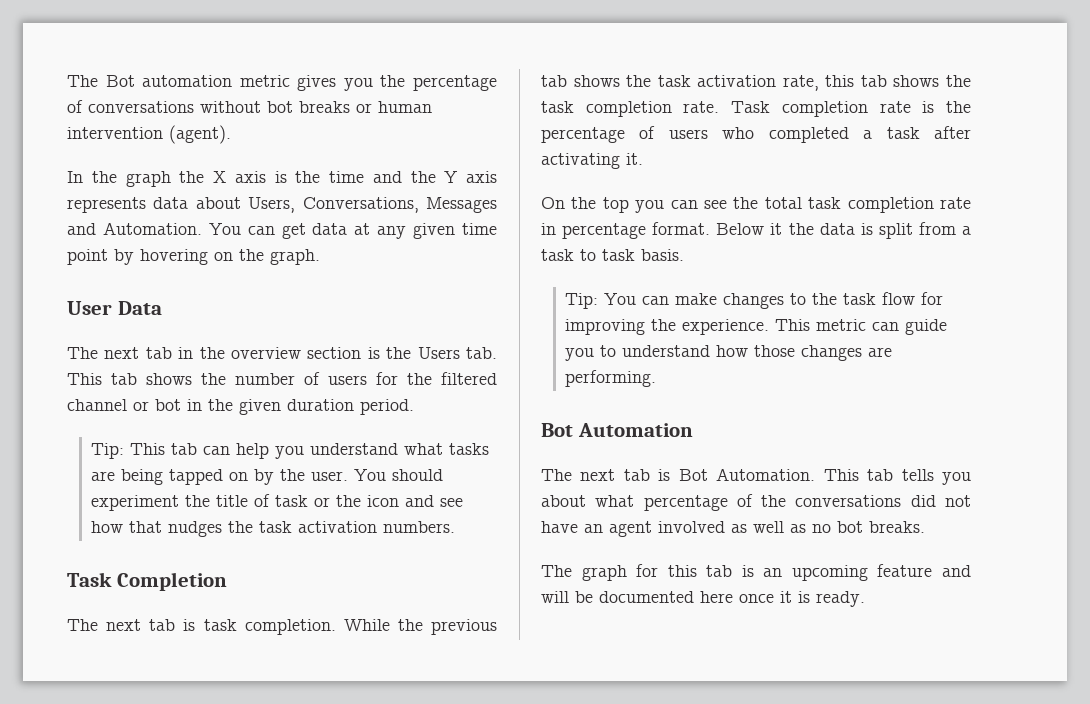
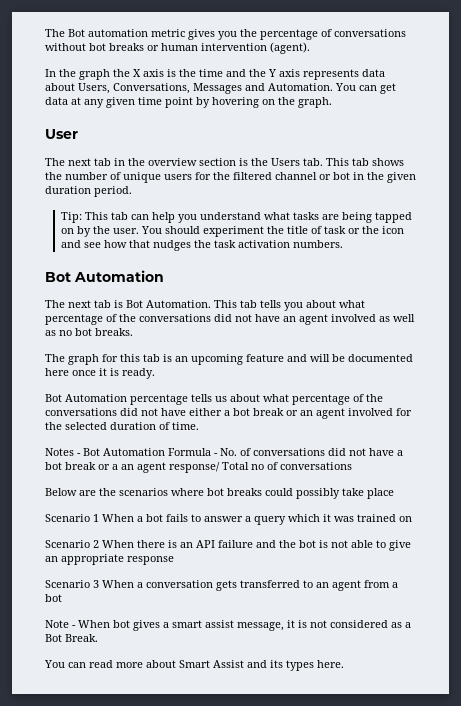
- User Data
+ User
- The next tab in the overview section is the Users tab. This tab shows the number of users for the filtered channel or bot in the given duration period.
+ The next tab in the overview section is the Users tab. This tab shows the number of unique users for the filtered channel or bot in the given duration period.
- Task Completion
- The next tab is task completion. While the previous tab shows the task activation rate, this tab shows the task completion rate. Task completion rate is the percentage of users who completed a task after activating it.
- On the top you can see the total task completion rate in percentage format. Below it the data is split from a task to task basis.
- Tip: You can make changes to the task flow for improving the experience. This metric can guide you to understand how those changes are performing.
+ Bot Automation percentage tells us about what percentage of the conversations did not have either a bot break or an agent involved for the selected duration of time.
+ Notes - Bot Automation Formula - No. of conversations did not have a bot break or a an agent response/ Total no of conversations
+ Below are the scenarios where bot breaks could possibly take place
+ Scenario 1 When a bot fails to answer a query which it was trained on
+ Scenario 2 When there is an API failure and the bot is not able to give an appropriate response
+ Scenario 3 When a conversation gets transferred to an agent from a bot
+ Note - When bot gives a smart assist message, it is not considered as a Bot Break.
+ You can read more about Smart Assist and its types here.

